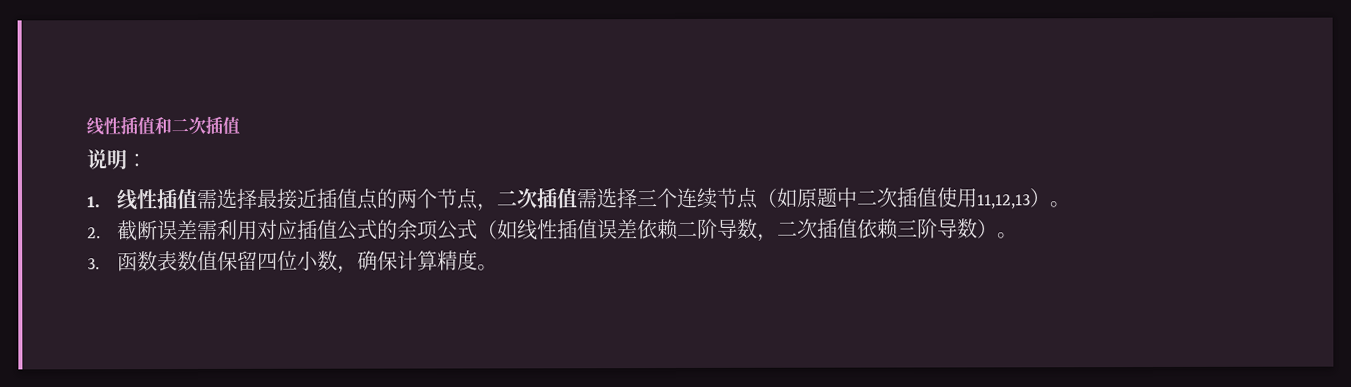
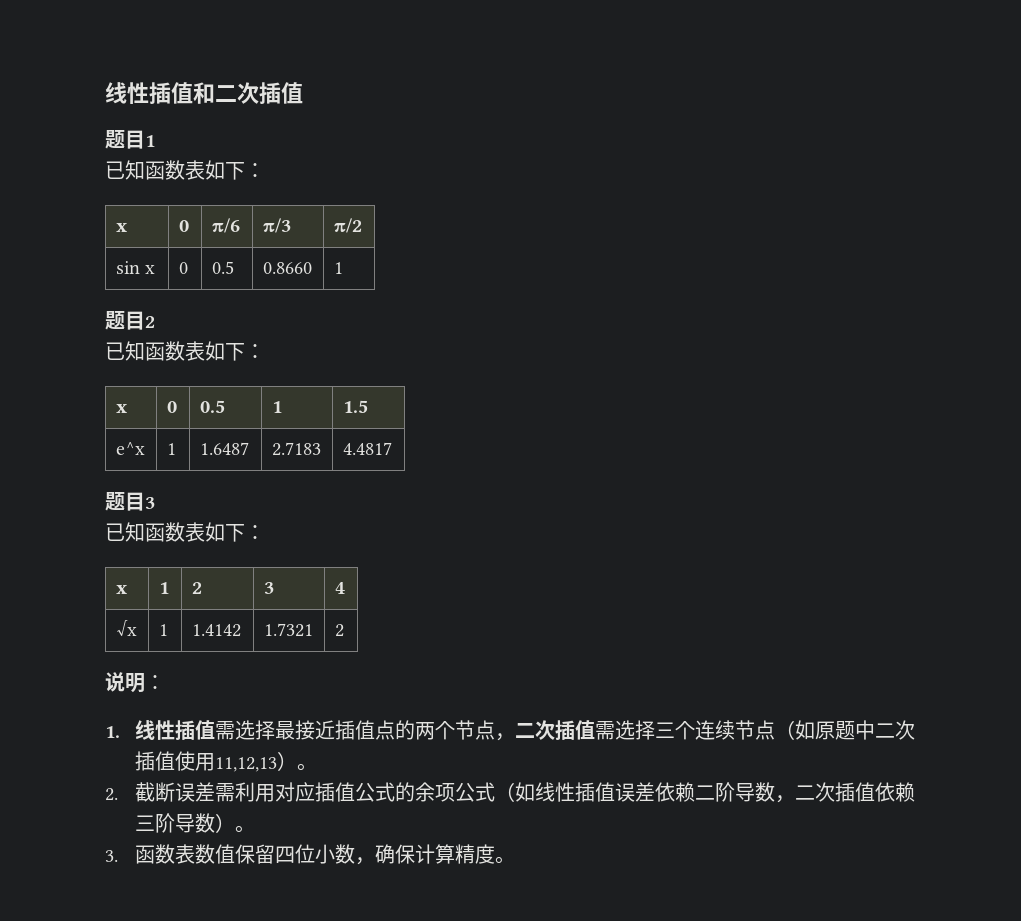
+ 题目1
+ 已知函数表如下：
+ x | 0 | π/6 | π/3 | π/2
+ sin x | 0 | 0.5 | 0.8660 | 1
+ 题目2
+ 已知函数表如下：
+ x | 0 | 0.5 | 1 | 1.5
+ e^x | 1 | 1.6487 | 2.7183 | 4.4817
+ 题目3
+ 已知函数表如下：
+ x | 1 | 2 | 3 | 4
+ √x | 1 | 1.4142 | 1.7321 | 2

